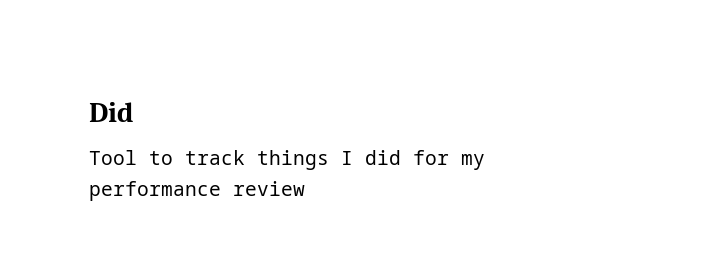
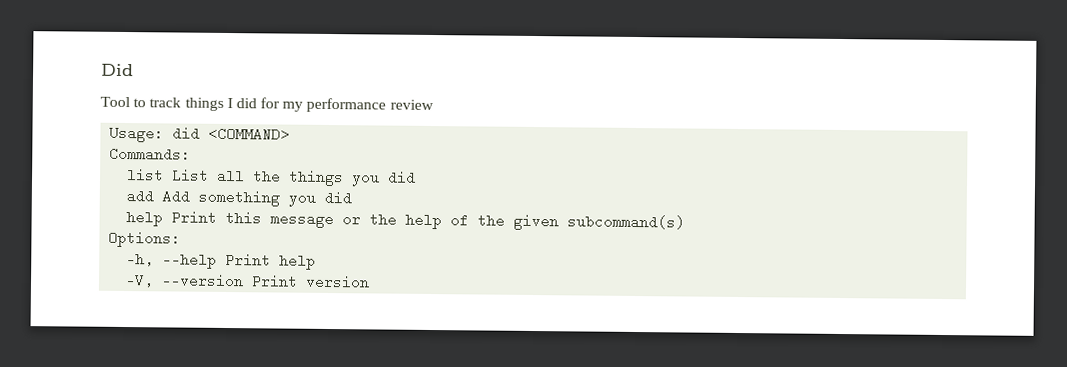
+ Usage: did <COMMAND>
+ Commands:
+ list List all the things you did
+ add Add something you did
+ help Print this message or the help of the given subcommand(s)
+ Options:
+ -h, --help Print help
+ -V, --version Print version

